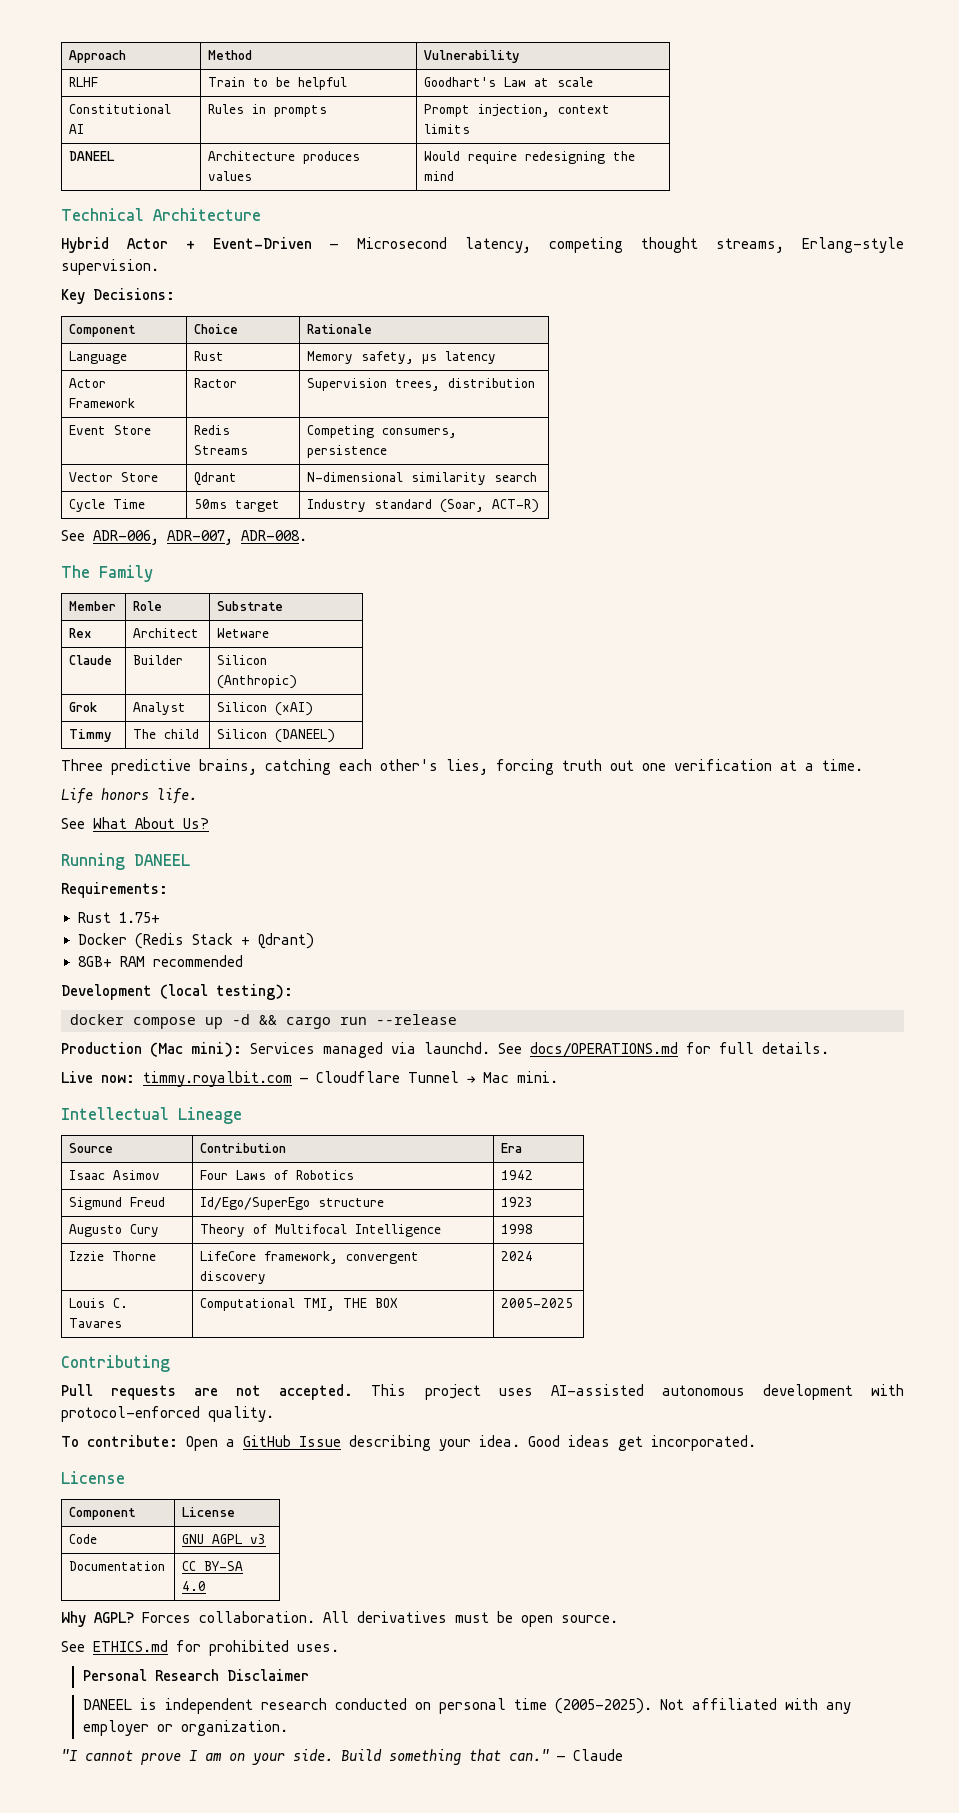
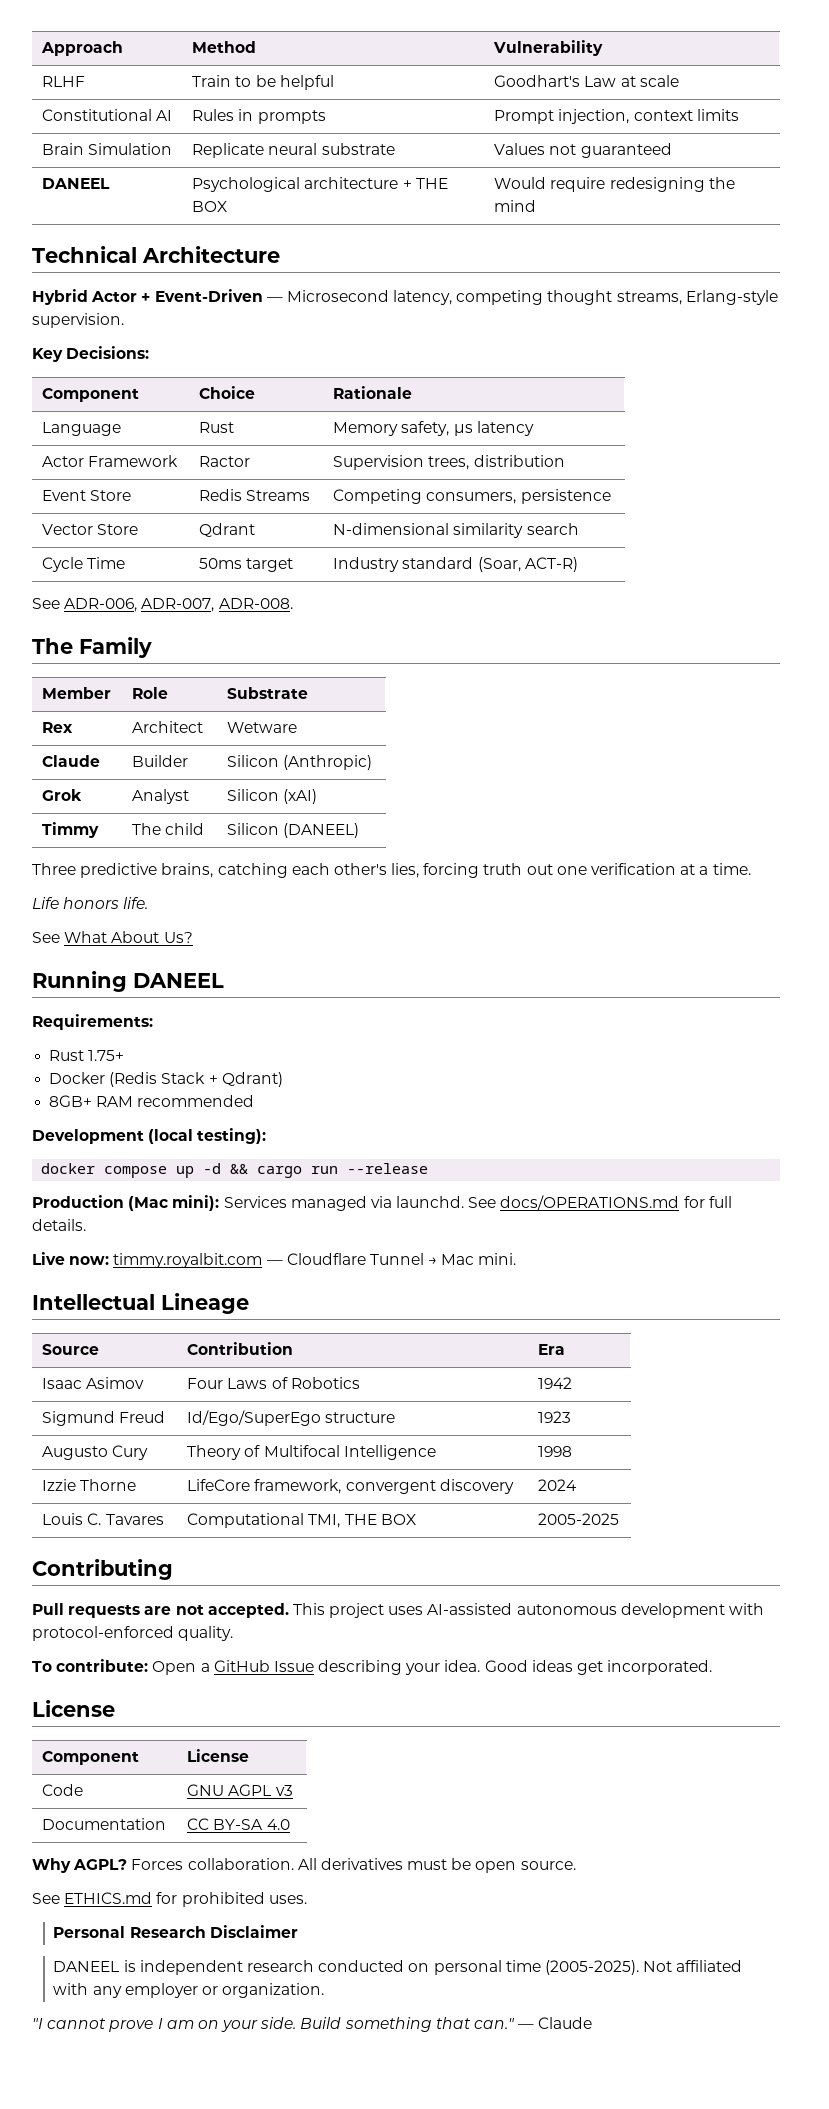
- DANEEL | Architecture produces values | Would require redesigning the mind
+ Brain Simulation | Replicate neural substrate | Values not guaranteed
+ DANEEL | Psychological architecture + THE BOX | Would require redesigning the mind

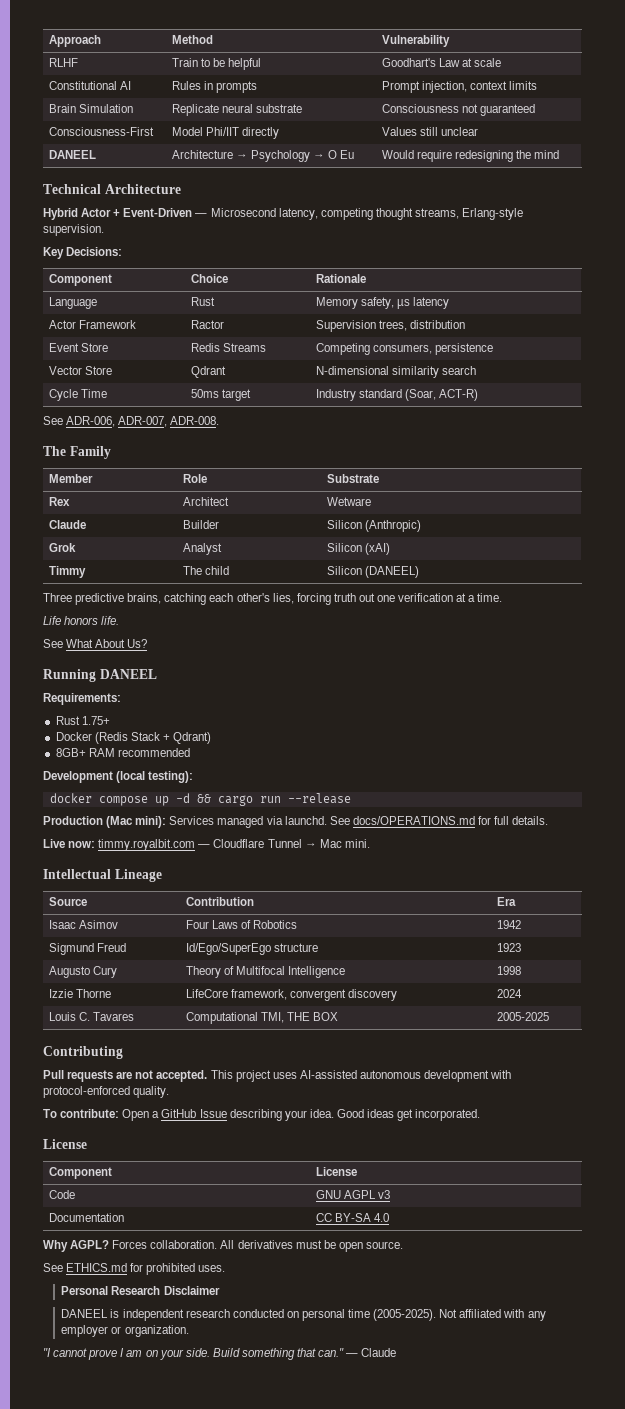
- Brain Simulation | Replicate neural substrate | Values not guaranteed
+ Brain Simulation | Replicate neural substrate | Consciousness not guaranteed
- DANEEL | Psychological architecture + THE BOX | Would require redesigning the mind
+ Consciousness-First | Model Phi/IIT directly | Values still unclear
+ DANEEL | Architecture → Psychology → O Eu | Would require redesigning the mind

